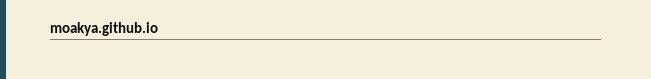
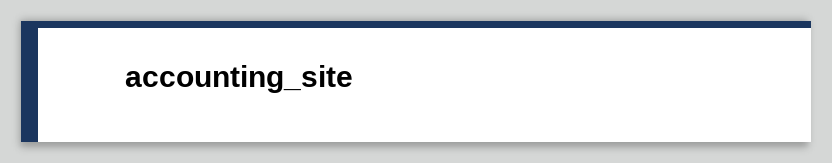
- moakya.github.io
+ accounting_site

